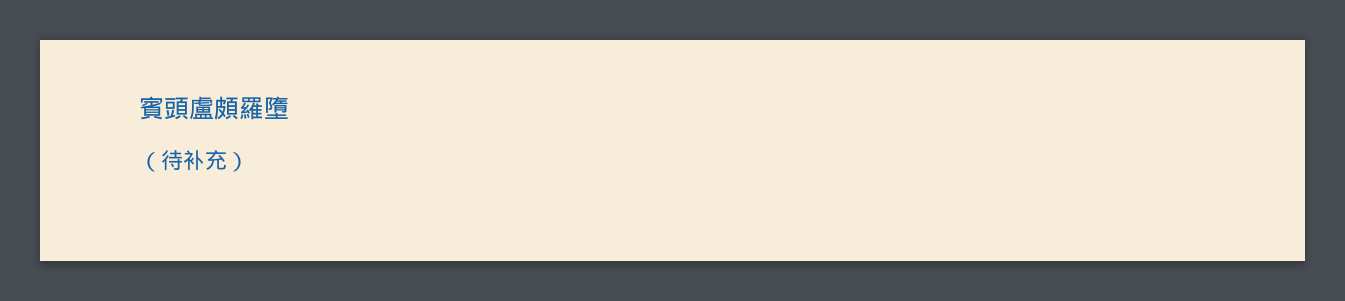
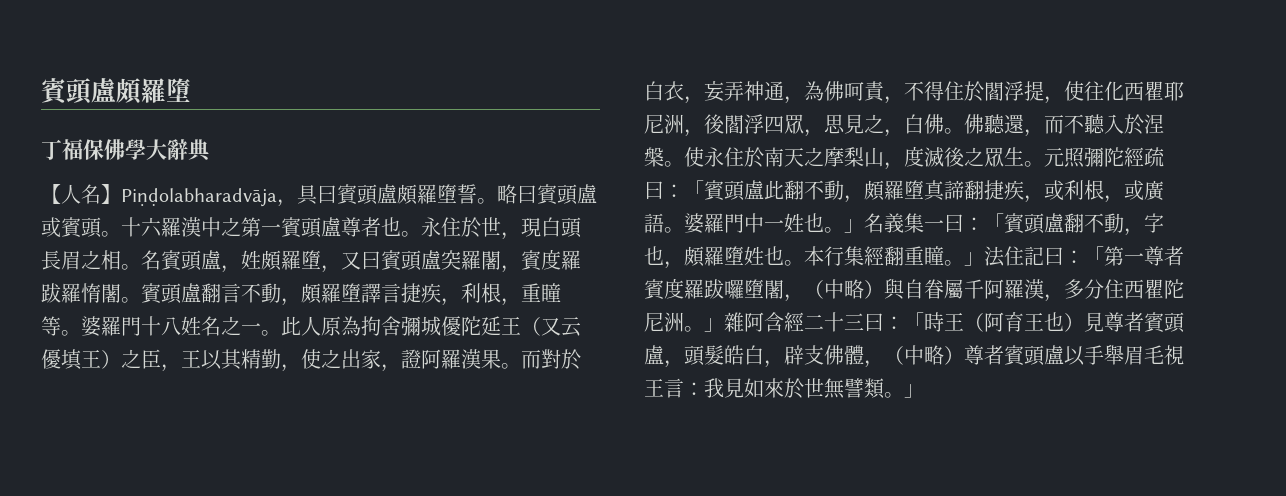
- （待补充）
+ 丁福保佛學大辭典
+ 【人名】Piṇḍolabharadvāja，具曰賓頭盧頗羅墮誓。略曰賓頭盧或賓頭。十六羅漢中之第一賓頭盧尊者也。永住於世，現白頭長眉之相。名賓頭盧，姓頗羅墮，又曰賓頭盧突羅闍，賓度羅跋羅惰闍。賓頭盧翻言不動，頗羅墮譯言捷疾，利根，重瞳等。婆羅門十八姓名之一。此人原為拘舍彌城優陀延王（又云優填王）之臣，王以其精勤，使之出家，證阿羅漢果。而對於白衣，妄弄神通，為佛呵責，不得住於閻浮提，使往化西瞿耶尼洲，後閻浮四眾，思見之，白佛。佛聽還，而不聽入於涅槃。使永住於南天之摩梨山，度滅後之眾生。元照彌陀經疏曰：「賓頭盧此翻不動，頗羅墮真諦翻捷疾，或利根，或廣語。婆羅門中一姓也。」名義集一曰：「賓頭盧翻不動，字也，頗羅墮姓也。本行集經翻重瞳。」法住記曰：「第一尊者賓度羅跋囉墮闍，（中略）與自眷屬千阿羅漢，多分住西瞿陀尼洲。」雜阿含經二十三曰：「時王（阿育王也）見尊者賓頭盧，頭髮皓白，辟支佛體，（中略）尊者賓頭盧以手舉眉毛視王言：我見如來於世無譬類。」

